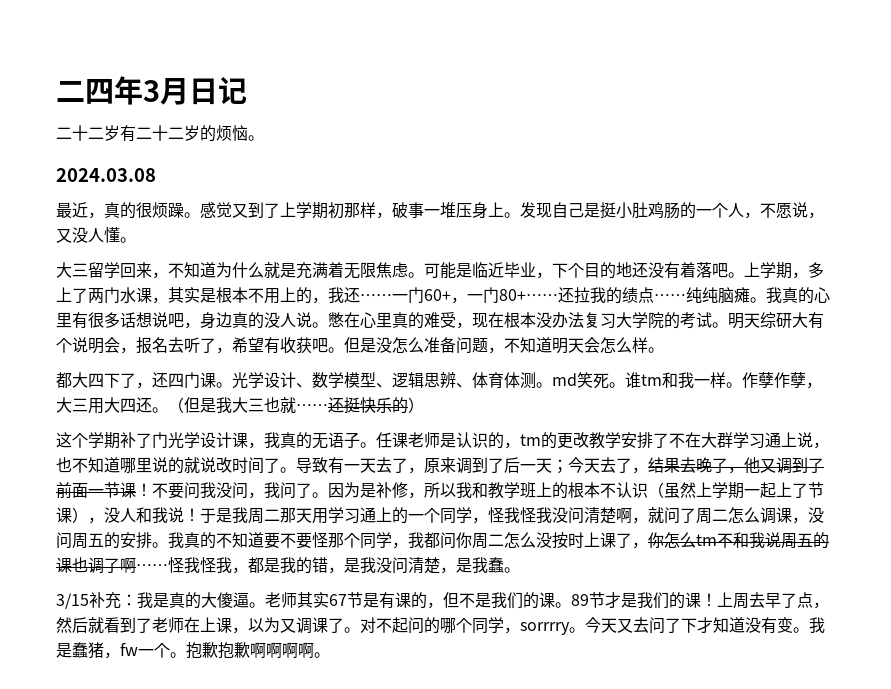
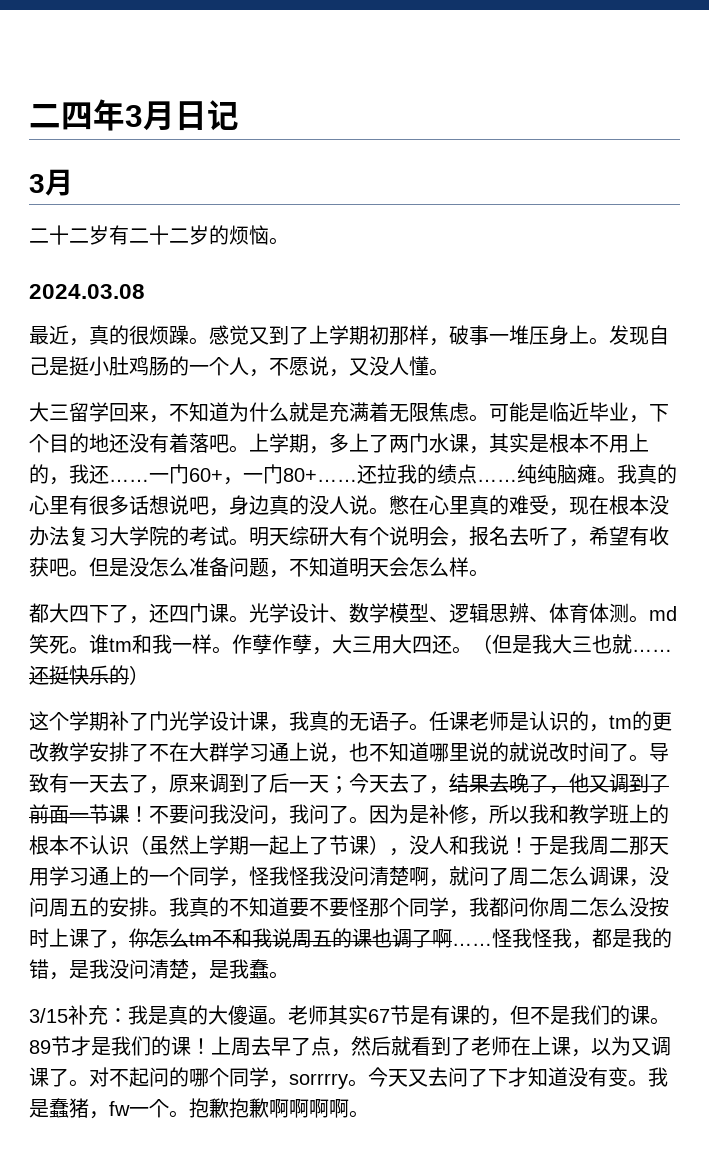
  二四年3月日记
+ 3月

